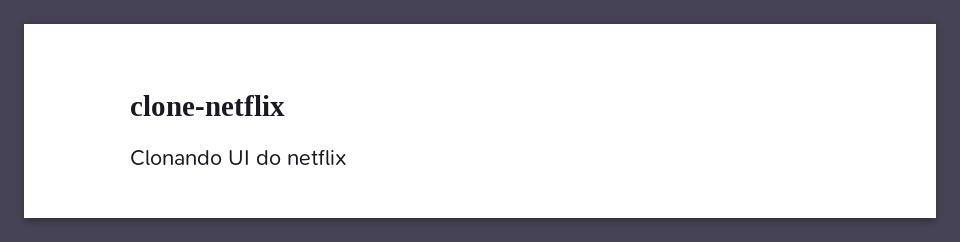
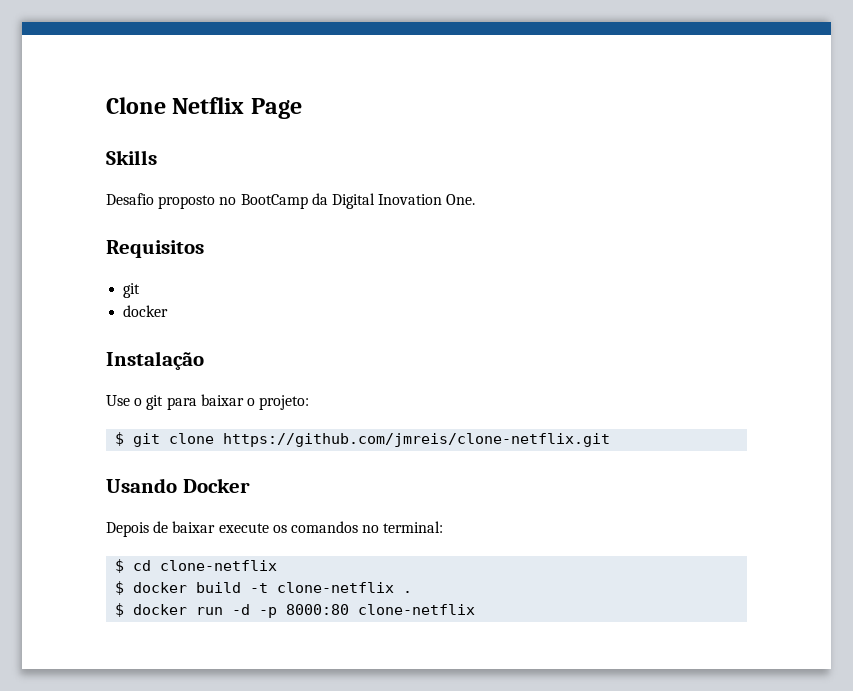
- clone-netflix
- Clonando UI do netflix
+ Clone Netflix Page
+ Skills
+ Desafio proposto no BootCamp da Digital Inovation One.
+ Requisitos
+ git
+ docker
+ Instalação
+ Use o git para baixar o projeto:
+ $ git clone https://github.com/jmreis/clone-netflix.git
+ Usando Docker
+ Depois de baixar execute os comandos no terminal:
+ $ cd clone-netflix
+ $ docker build -t clone-netflix .
+ $ docker run -d -p 8000:80 clone-netflix

